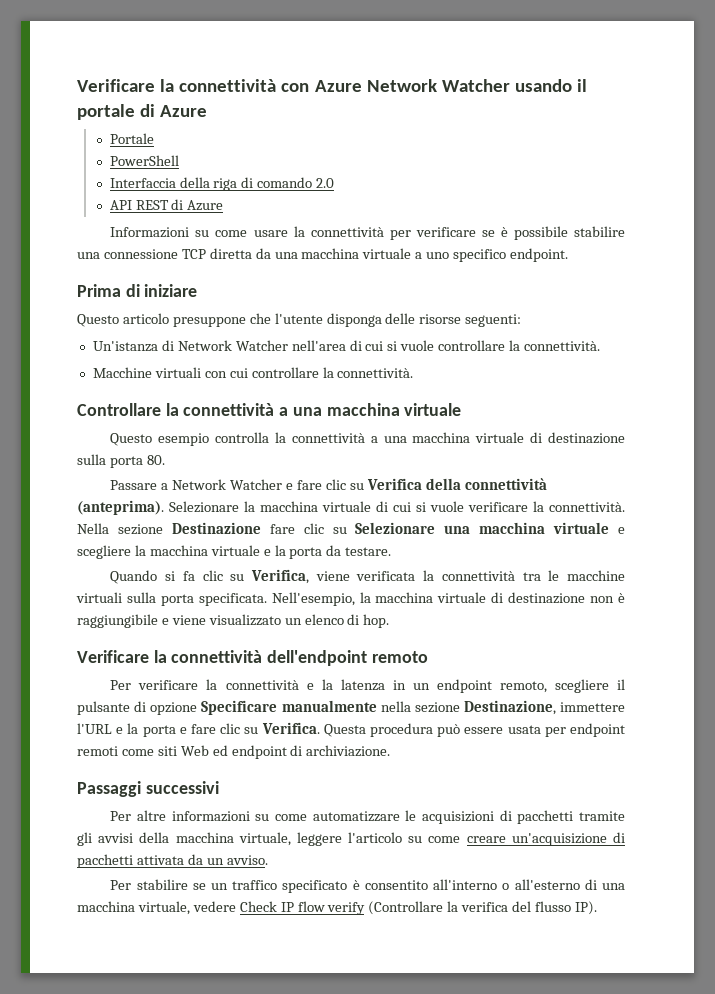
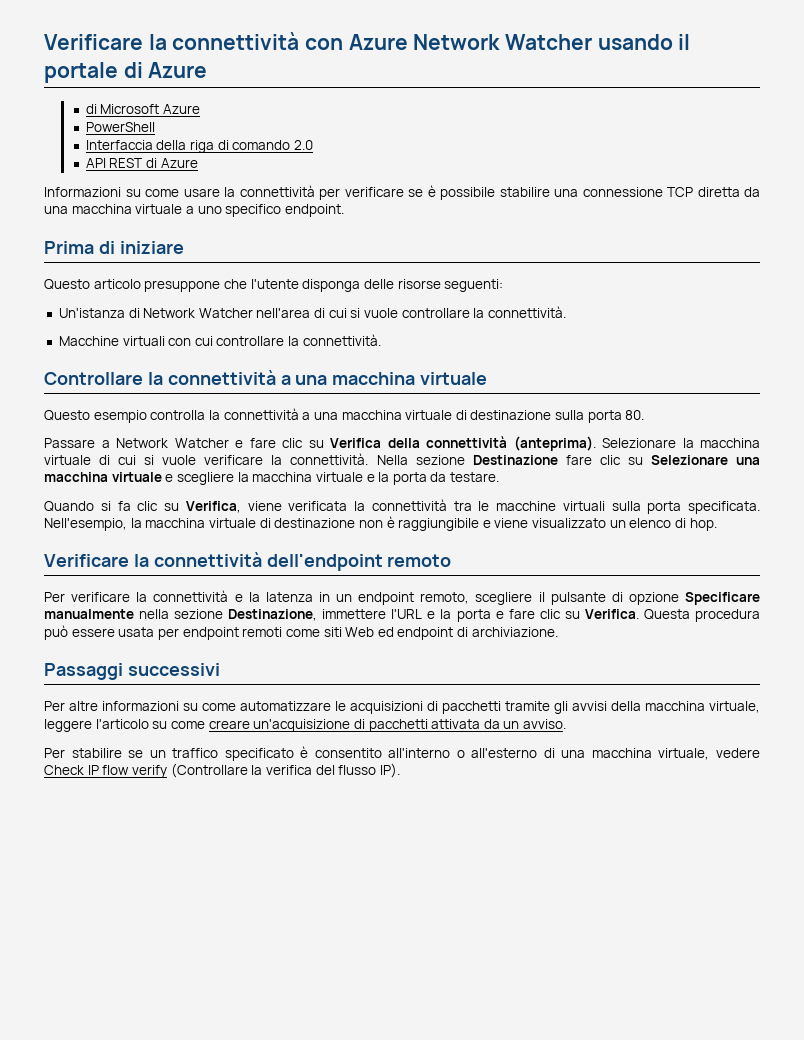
- Portale
+ di Microsoft Azure

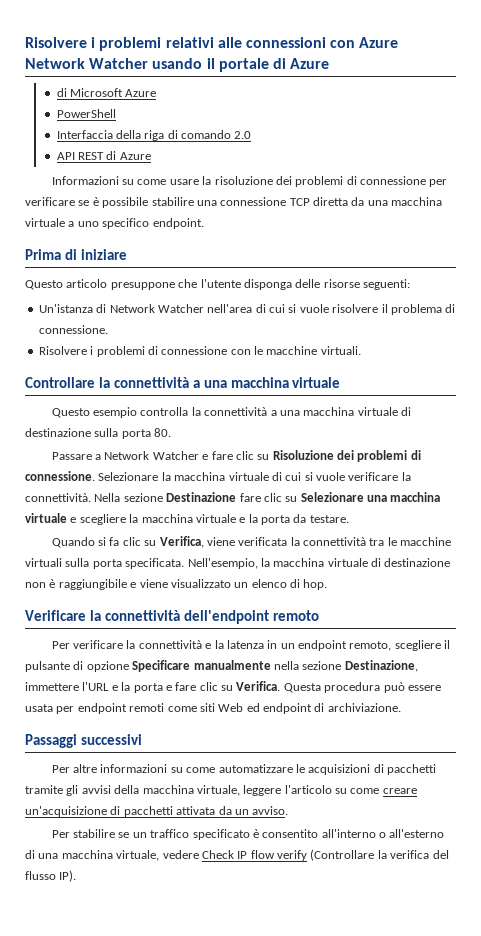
- Verificare la connettività con Azure Network Watcher usando il portale di Azure
+ Risolvere i problemi relativi alle connessioni con Azure Network Watcher usando il portale di Azure
- Informazioni su come usare la connettività per verificare se è possibile stabilire una connessione TCP diretta da una macchina virtuale a uno specifico endpoint.
+ Informazioni su come usare la risoluzione dei problemi di connessione per verificare se è possibile stabilire una connessione TCP diretta da una macchina virtuale a uno specifico endpoint.
- Un'istanza di Network Watcher nell'area di cui si vuole controllare la connettività.
- Macchine virtuali con cui controllare la connettività.
+ Un'istanza di Network Watcher nell'area di cui si vuole risolvere il problema di connessione.
+ Risolvere i problemi di connessione con le macchine virtuali.
- Passare a Network Watcher e fare clic su Verifica della connettività (anteprima).
+ Passare a Network Watcher e fare clic su Risoluzione dei problemi di connessione.

